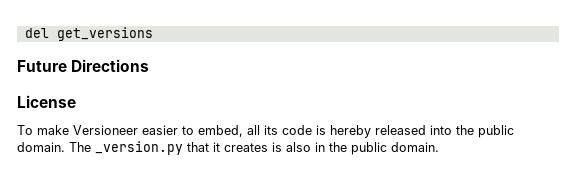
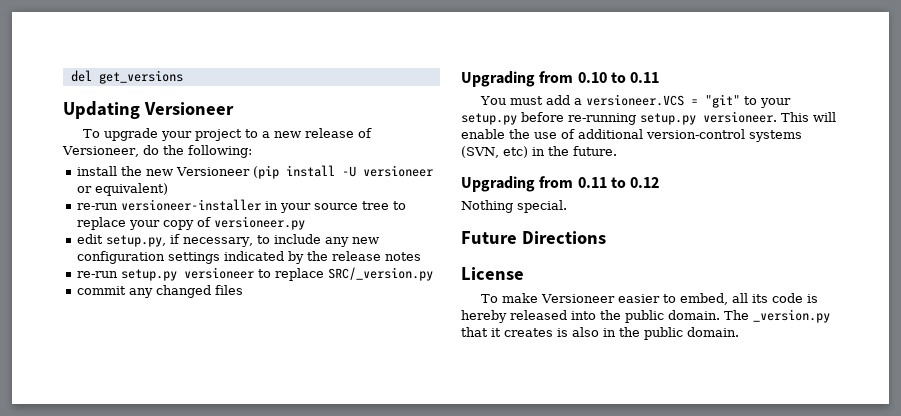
+ Updating Versioneer
+ To upgrade your project to a new release of Versioneer, do the following:
+ install the new Versioneer (pip install -U versioneer or equivalent)
+ re-run versioneer-installer in your source tree to replace your copy of versioneer.py
+ edit setup.py, if necessary, to include any new configuration settings indicated by the release notes
+ re-run setup.py versioneer to replace SRC/_version.py
+ commit any changed files
+ Upgrading from 0.10 to 0.11
+ You must add a versioneer.VCS = "git" to your setup.py before re-running setup.py versioneer. This will enable the use of additional version-control systems (SVN, etc) in the future.
+ Upgrading from 0.11 to 0.12
+ Nothing special.

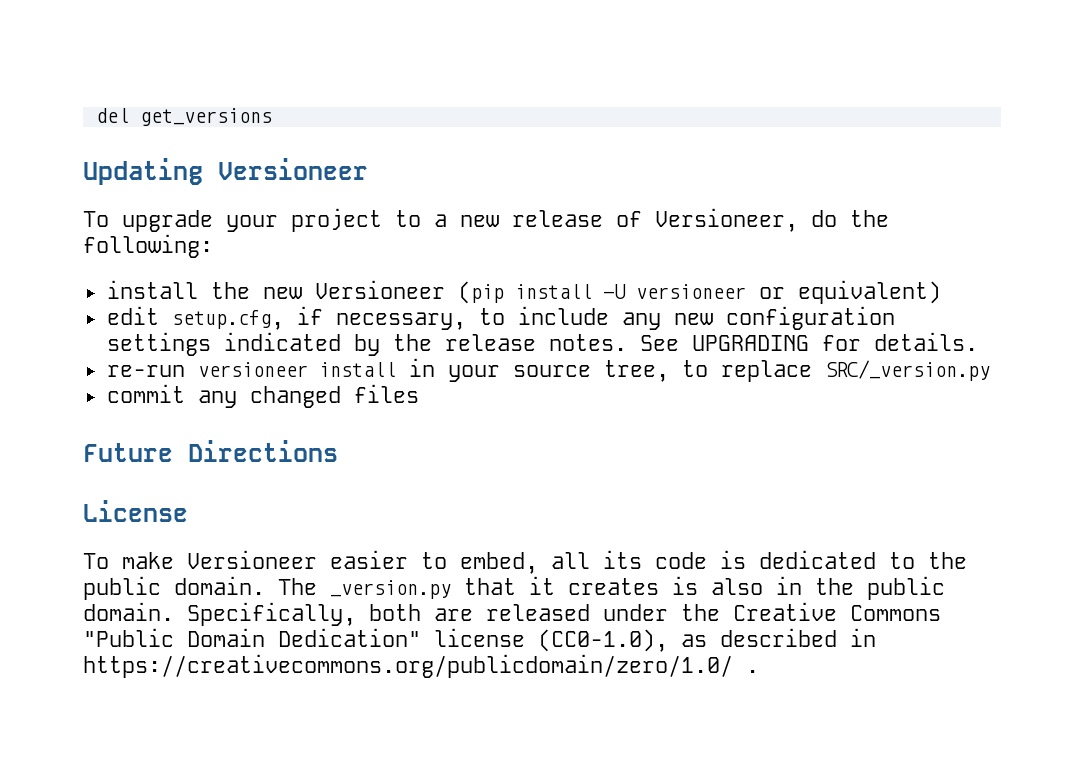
- re-run versioneer-installer in your source tree to replace your copy of versioneer.py
- edit setup.py, if necessary, to include any new configuration settings indicated by the release notes
- re-run setup.py versioneer to replace SRC/_version.py
+ edit setup.cfg, if necessary, to include any new configuration settings indicated by the release notes. See UPGRADING for details.
+ re-run versioneer install in your source tree, to replace SRC/_version.py
- Upgrading from 0.10 to 0.11
- You must add a versioneer.VCS = "git" to your setup.py before re-running setup.py versioneer. This will enable the use of additional version-control systems (SVN, etc) in the future.
- Upgrading from 0.11 to 0.12
- Nothing special.
- To make Versioneer easier to embed, all its code is hereby released into the public domain.
+ To make Versioneer easier to embed, all its code is dedicated to the public domain.
+ Specifically, both are released under the Creative Commons "Public Domain Dedication" license (CC0-1.0), as described in https://creativecommons.org/publicdomain/zero/1.0/ .

